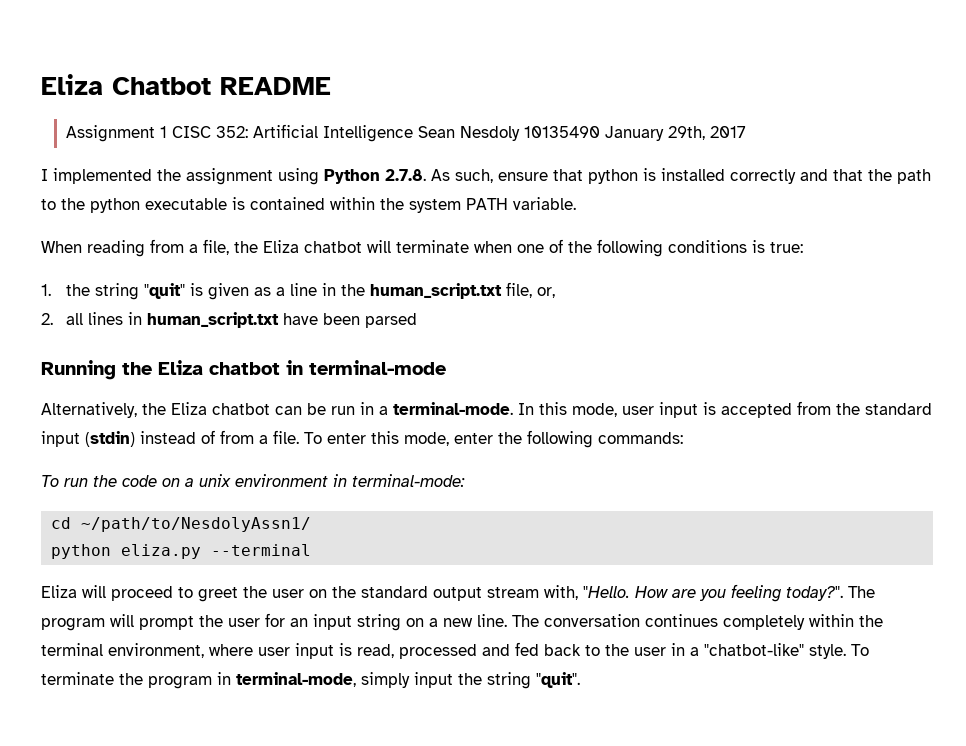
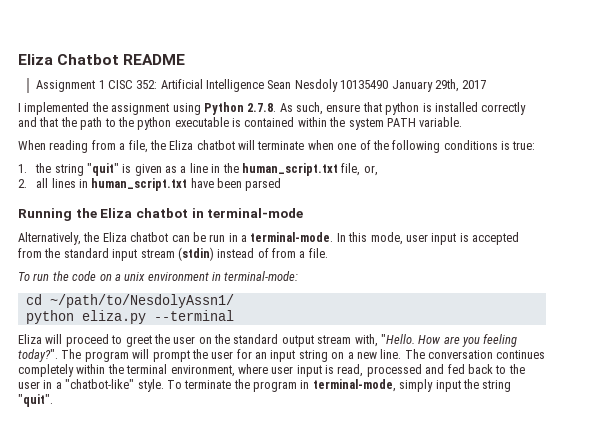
- In this mode, user input is accepted from the standard input (stdin) instead of from a file. To enter this mode, enter the following commands:
+ In this mode, user input is accepted from the standard input stream (stdin) instead of from a file.

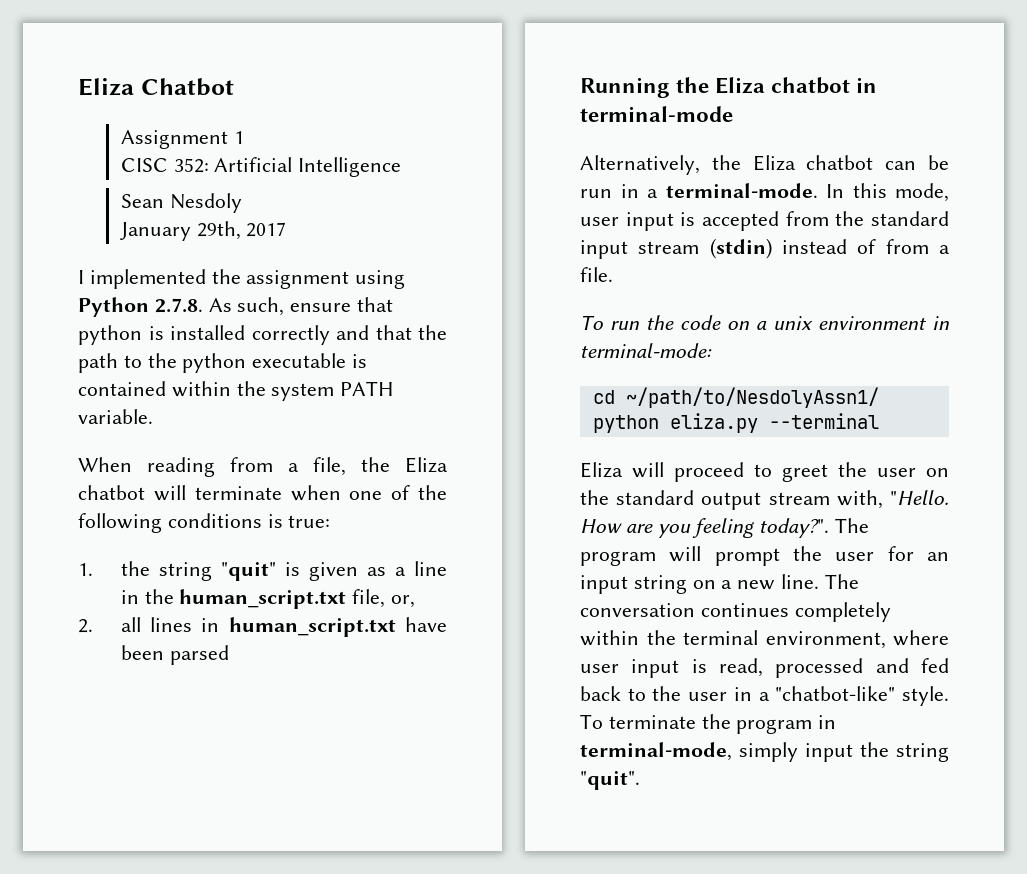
- Eliza Chatbot README
+ Eliza Chatbot
- Assignment 1 CISC 352: Artificial Intelligence Sean Nesdoly 10135490 January 29th, 2017
+ Assignment 1
+ CISC 352: Artificial Intelligence
+ Sean Nesdoly
+ January 29th, 2017

